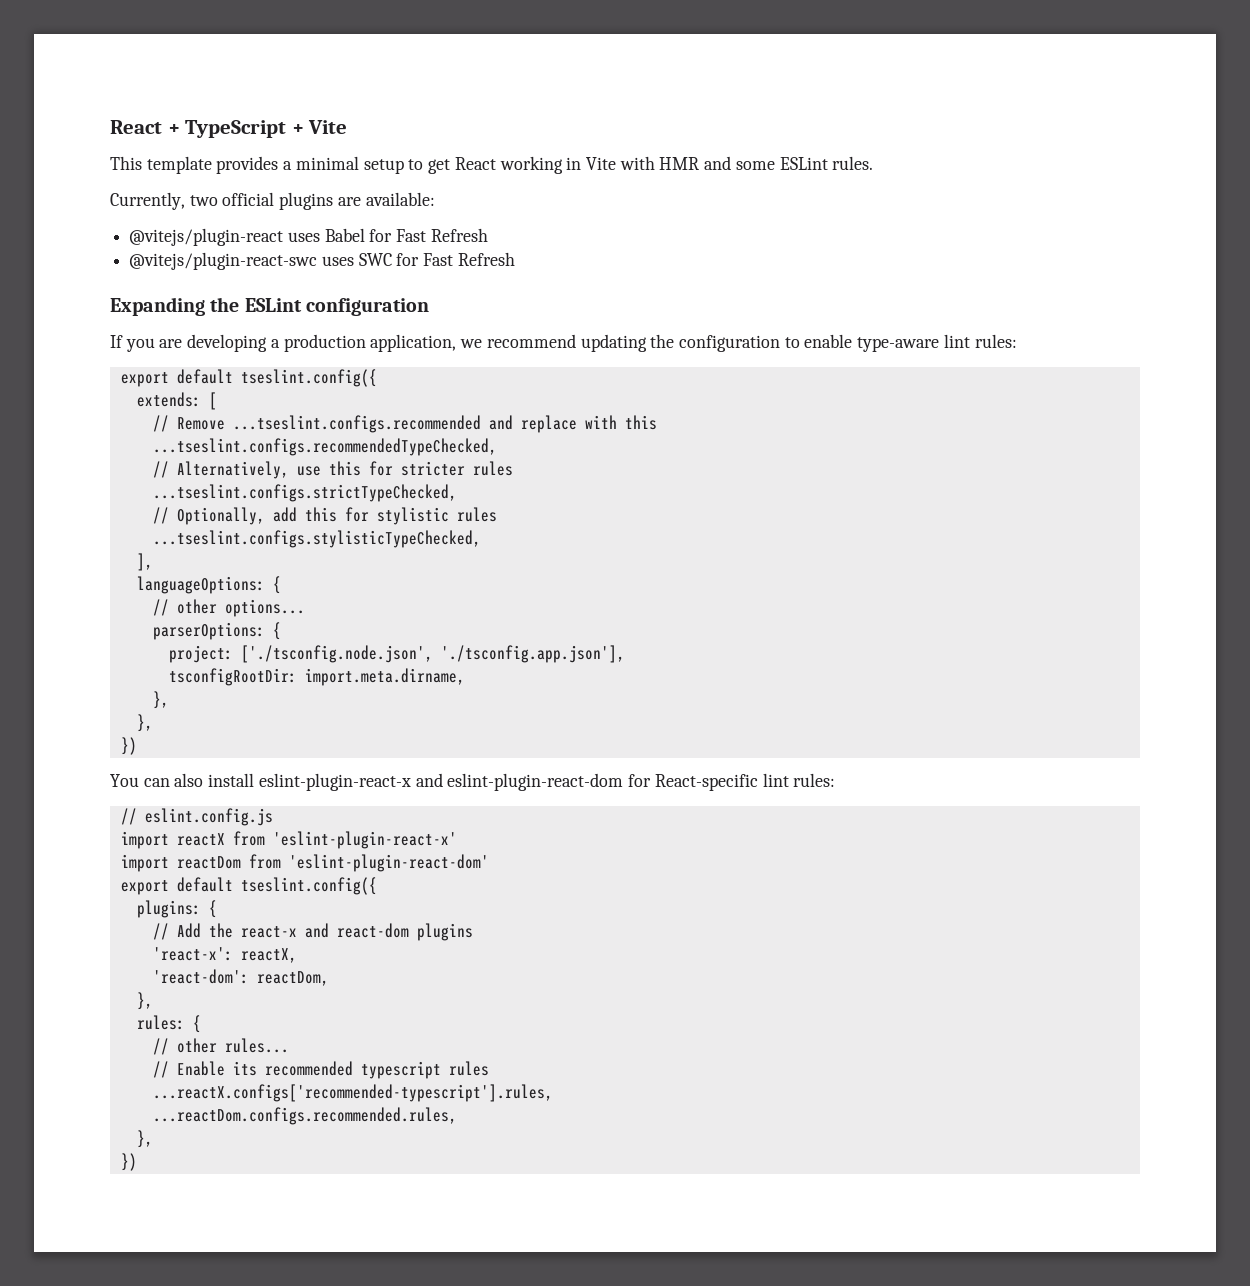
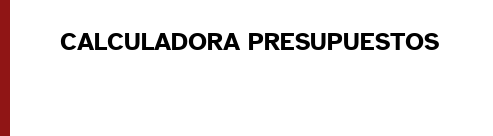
- React + TypeScript + Vite
- This template provides a minimal setup to get React working in Vite with HMR and some ESLint rules.
- Currently, two official plugins are available:
- @vitejs/plugin-react uses Babel for Fast Refresh
- @vitejs/plugin-react-swc uses SWC for Fast Refresh
- Expanding the ESLint configuration
- If you are developing a production application, we recommend updating the configuration to enable type-aware lint rules:
- export default tseslint.config({
- extends: [
- // Remove ...tseslint.configs.recommended and replace with this
- ...tseslint.configs.recommendedTypeChecked,
- // Alternatively, use this for stricter rules
- ...tseslint.configs.strictTypeChecked,
- // Optionally, add this for stylistic rules
- ...tseslint.configs.stylisticTypeChecked,
- ],
- languageOptions: {
- // other options...
- parserOptions: {
- project: ['./tsconfig.node.json', './tsconfig.app.json'],
- tsconfigRootDir: import.meta.dirname,
- },
- },
- })
- You can also install eslint-plugin-react-x and eslint-plugin-react-dom for React-specific lint rules:
- // eslint.config.js
- import reactX from 'eslint-plugin-react-x'
- import reactDom from 'eslint-plugin-react-dom'
- export default tseslint.config({
- plugins: {
- // Add the react-x and react-dom plugins
- 'react-x': reactX,
- 'react-dom': reactDom,
- },
- rules: {
- // other rules...
- // Enable its recommended typescript rules
- ...reactX.configs['recommended-typescript'].rules,
- ...reactDom.configs.recommended.rules,
- },
- })
+ CALCULADORA PRESUPUESTOS

